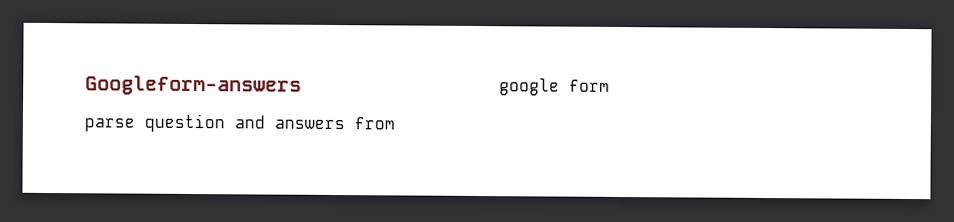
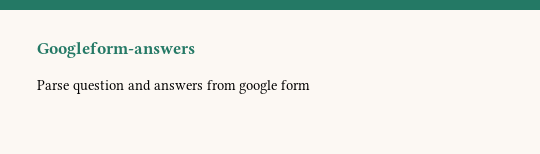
- parse question and answers from google form
+ Parse question and answers from google form

